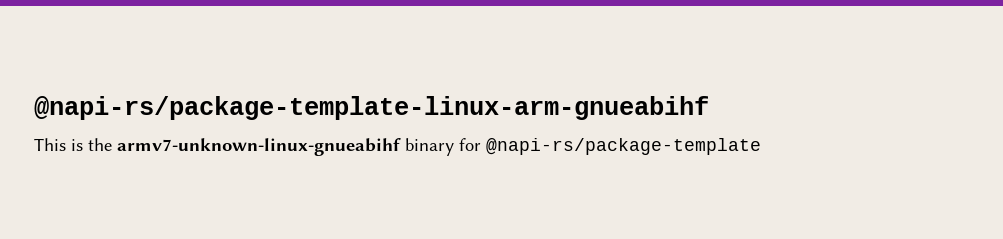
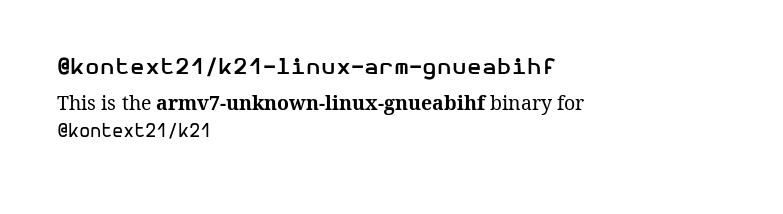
- @napi-rs/package-template-linux-arm-gnueabihf
+ @kontext21/k21-linux-arm-gnueabihf
- This is the armv7-unknown-linux-gnueabihf binary for @napi-rs/package-template
+ This is the armv7-unknown-linux-gnueabihf binary for @kontext21/k21

